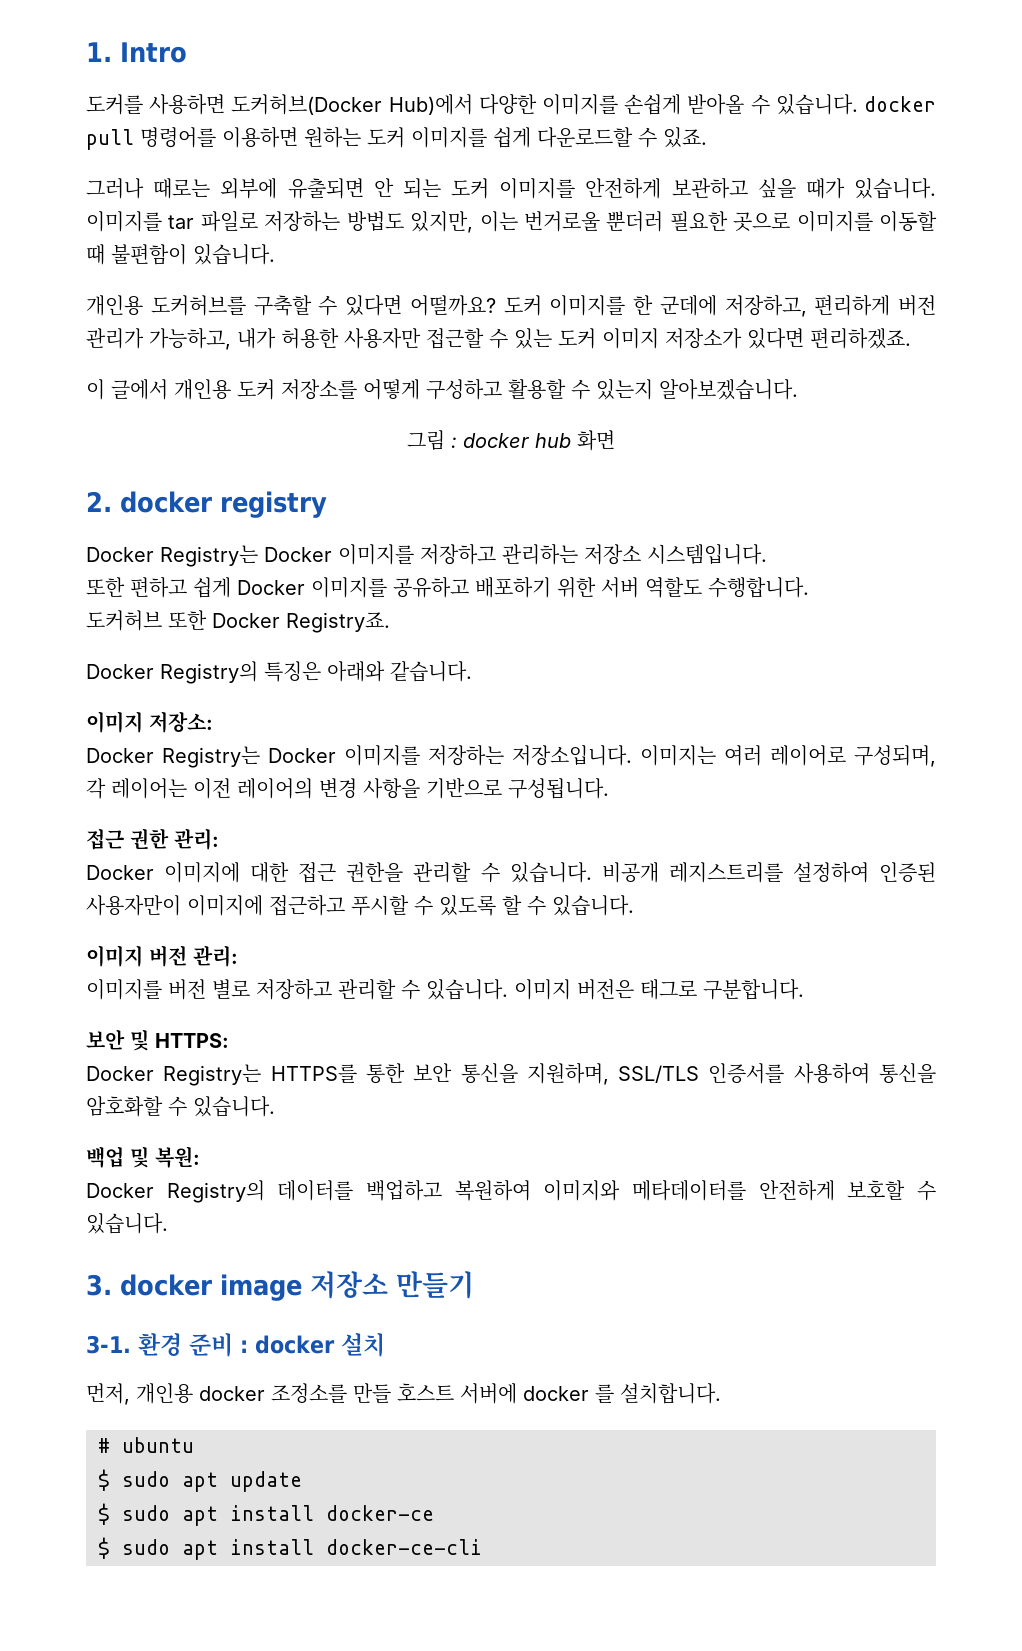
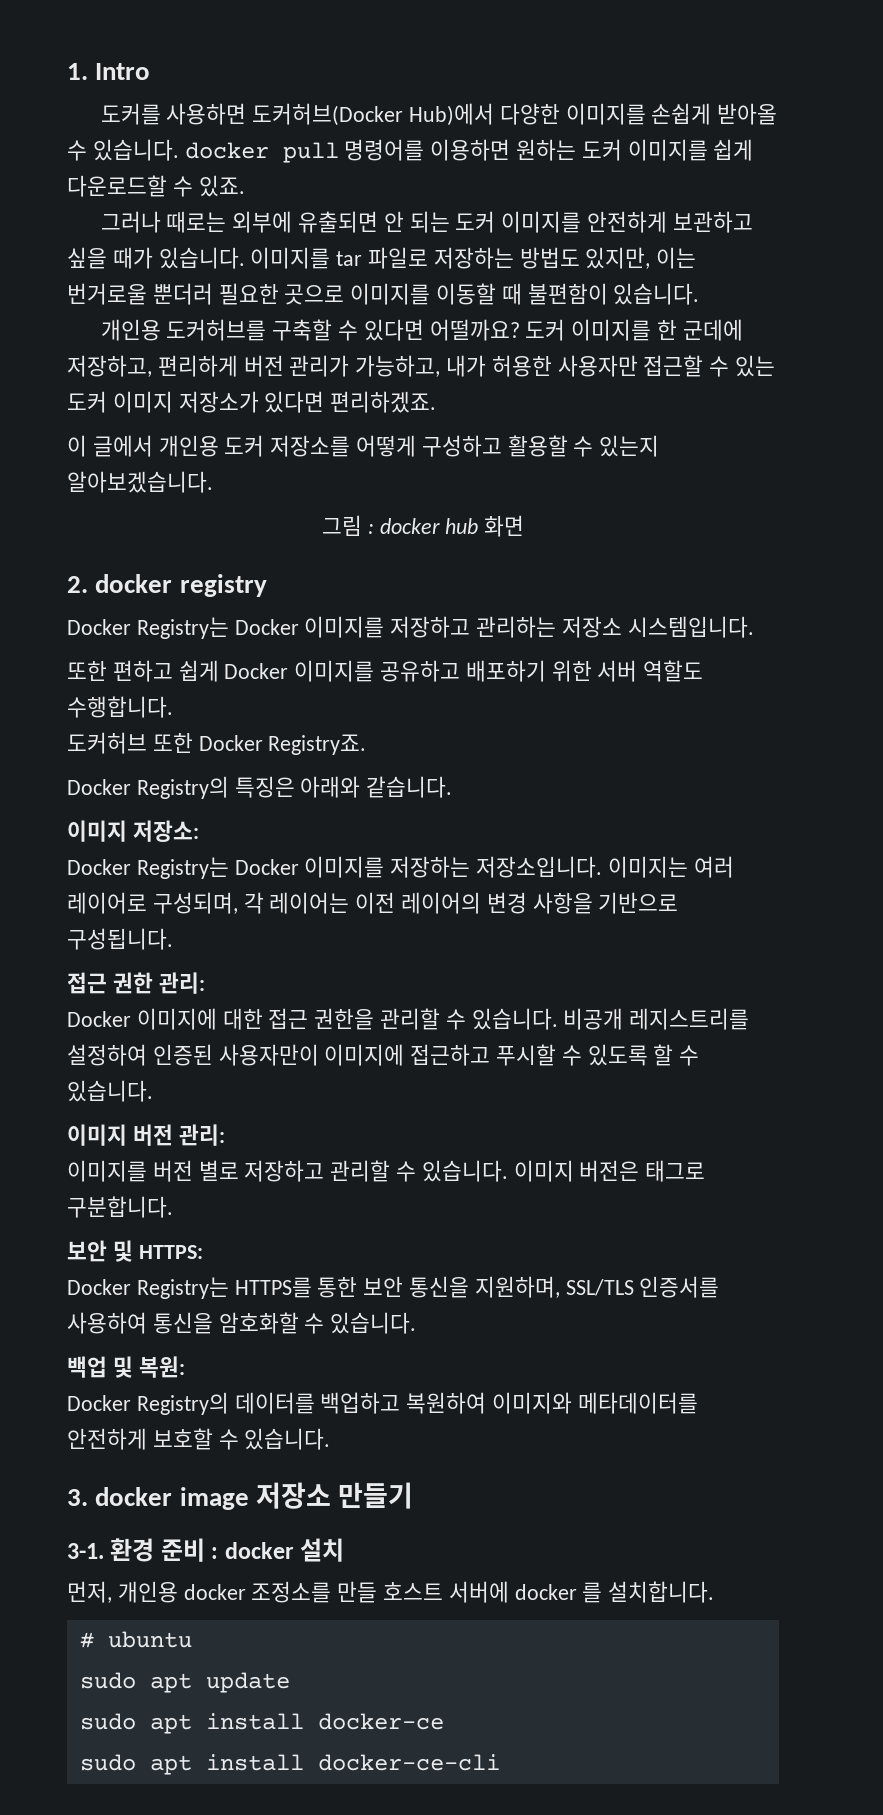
- $ sudo apt update
+ sudo apt update
- $ sudo apt install docker-ce
+ sudo apt install docker-ce
- $ sudo apt install docker-ce-cli
+ sudo apt install docker-ce-cli

